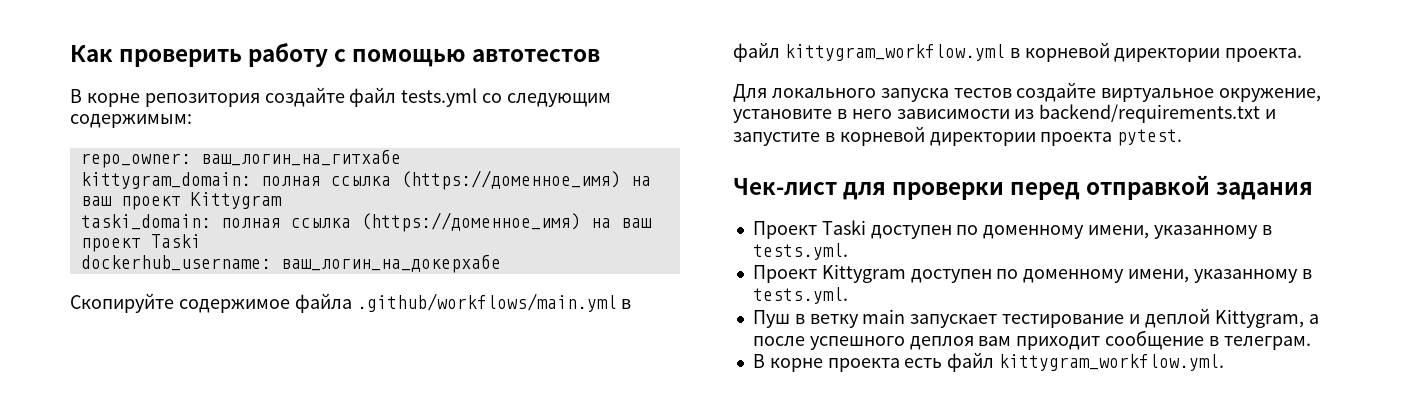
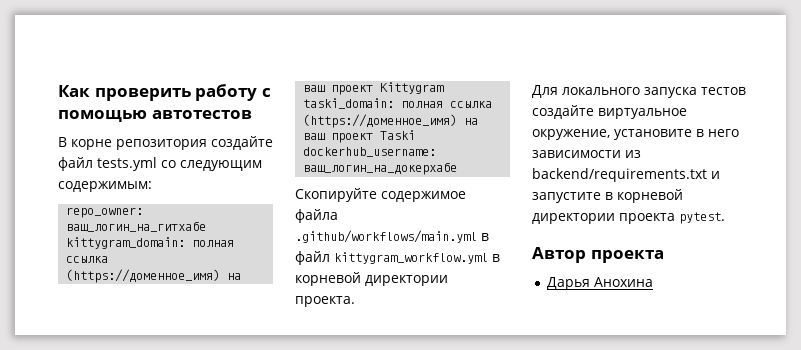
- Чек-лист для проверки перед отправкой задания
- Проект Taski доступен по доменному имени, указанному в tests.yml.
- Проект Kittygram доступен по доменному имени, указанному в tests.yml.
- Пуш в ветку main запускает тестирование и деплой Kittygram, а после успешного деплоя вам приходит сообщение в телеграм.
- В корне проекта есть файл kittygram_workflow.yml.
+ Автор проекта
+ Дарья Анохина

